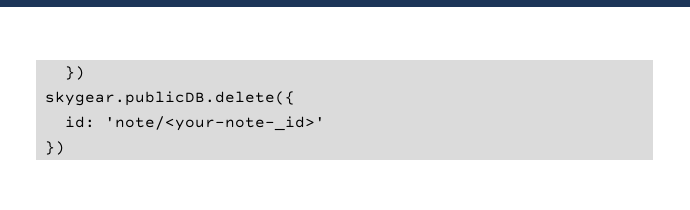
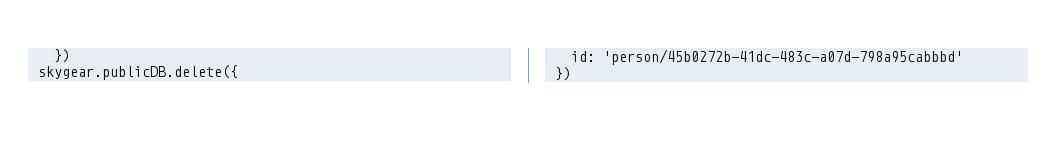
- id: 'note/<your-note-_id>'
+ id: 'person/45b0272b-41dc-483c-a07d-798a95cabbbd'

